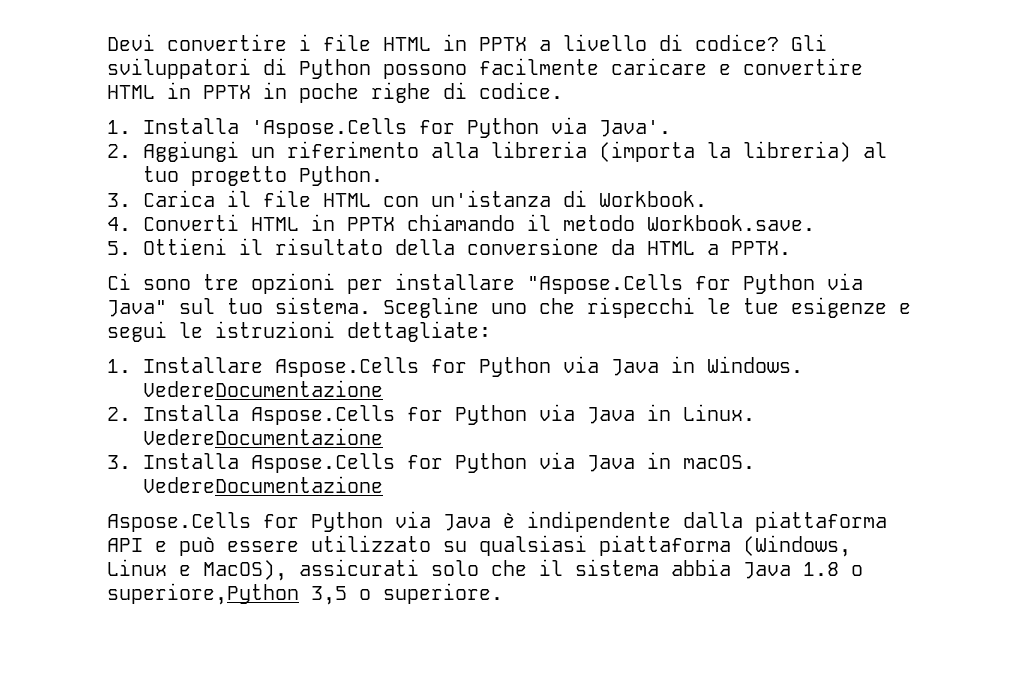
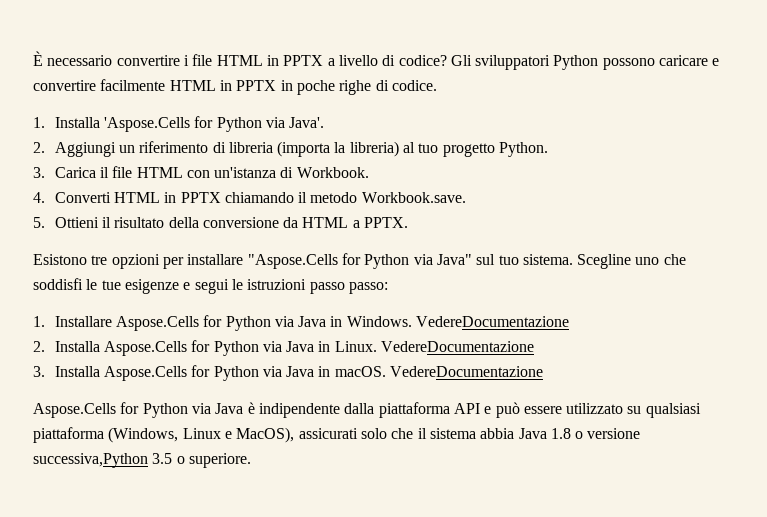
- Devi convertire i file HTML in PPTX a livello di codice?
+ È necessario convertire i file HTML in PPTX a livello di codice?
- Gli sviluppatori di Python possono facilmente caricare e convertire HTML in PPTX in poche righe di codice.
+ Gli sviluppatori Python possono caricare e convertire facilmente HTML in PPTX in poche righe di codice.
- 2. Aggiungi un riferimento alla libreria (importa la libreria) al tuo progetto Python.
+ 2. Aggiungi un riferimento di libreria (importa la libreria) al tuo progetto Python.
- Ci sono tre opzioni per installare "Aspose.Cells for Python via Java" sul tuo sistema.
+ Esistono tre opzioni per installare "Aspose.Cells for Python via Java" sul tuo sistema.
- Scegline uno che rispecchi le tue esigenze e segui le istruzioni dettagliate:
+ Scegline uno che soddisfi le tue esigenze e segui le istruzioni passo passo:
- Aspose.Cells for Python via Java è indipendente dalla piattaforma API e può essere utilizzato su qualsiasi piattaforma (Windows, Linux e MacOS), assicurati solo che il sistema abbia Java 1.8 o superiore,Python 3,5 o superiore.
+ Aspose.Cells for Python via Java è indipendente dalla piattaforma API e può essere utilizzato su qualsiasi piattaforma (Windows, Linux e MacOS), assicurati solo che il sistema abbia Java 1.8 o versione successiva,Python 3.5 o superiore.

